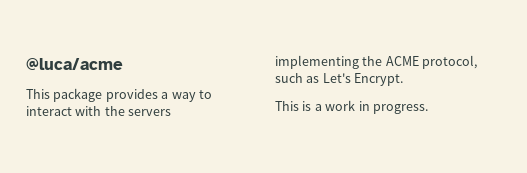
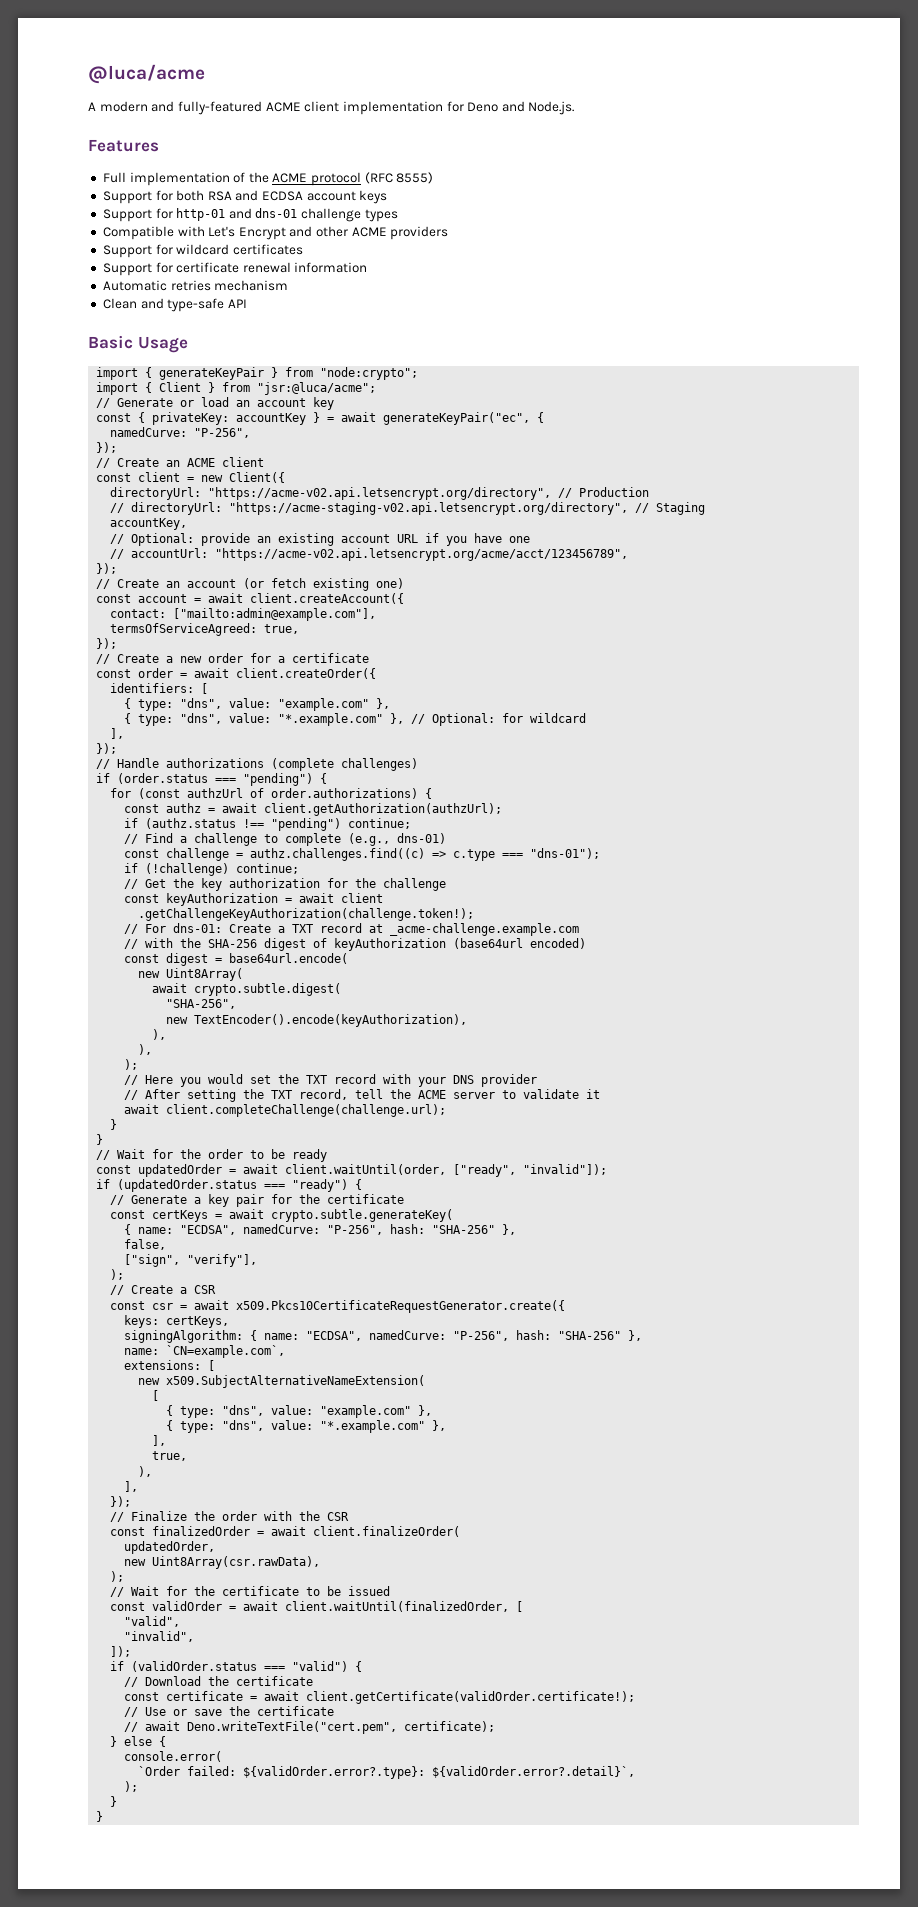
- This package provides a way to interact with the servers implementing the ACME protocol, such as Let's Encrypt.
- This is a work in progress.
+ A modern and fully-featured ACME client implementation for Deno and Node.js.
+ Features
+ Full implementation of the ACME protocol (RFC 8555)
+ Support for both RSA and ECDSA account keys
+ Support for http-01 and dns-01 challenge types
+ Compatible with Let's Encrypt and other ACME providers
+ Support for wildcard certificates
+ Support for certificate renewal information
+ Automatic retries mechanism
+ Clean and type-safe API
+ Basic Usage
+ import { generateKeyPair } from "node:crypto";
+ import { Client } from "jsr:@luca/acme";
+ // Generate or load an account key
+ const { privateKey: accountKey } = await generateKeyPair("ec", {
+ namedCurve: "P-256",
+ });
+ // Create an ACME client
+ const client = new Client({
+ directoryUrl: "https://acme-v02.api.letsencrypt.org/directory", // Production
+ // directoryUrl: "https://acme-staging-v02.api.letsencrypt.org/directory", // Staging
+ accountKey,
+ // Optional: provide an existing account URL if you have one
+ // accountUrl: "https://acme-v02.api.letsencrypt.org/acme/acct/123456789",
+ });
+ // Create an account (or fetch existing one)
+ const account = await client.createAccount({
+ contact: ["mailto:admin@example.com"],
+ termsOfServiceAgreed: true,
+ });
+ // Create a new order for a certificate
+ const order = await client.createOrder({
+ identifiers: [
+ { type: "dns", value: "example.com" },
+ { type: "dns", value: "*.example.com" }, // Optional: for wildcard
+ ],
+ });
+ // Handle authorizations (complete challenges)
+ if (order.status === "pending") {
+ for (const authzUrl of order.authorizations) {
+ const authz = await client.getAuthorization(authzUrl);
+ if (authz.status !== "pending") continue;
+ // Find a challenge to complete (e.g., dns-01)
+ const challenge = authz.challenges.find((c) => c.type === "dns-01");
+ if (!challenge) continue;
+ // Get the key authorization for the challenge
+ const keyAuthorization = await client
+ .getChallengeKeyAuthorization(challenge.token!);
+ // For dns-01: Create a TXT record at _acme-challenge.example.com
+ // with the SHA-256 digest of keyAuthorization (base64url encoded)
+ const digest = base64url.encode(
+ new Uint8Array(
+ await crypto.subtle.digest(
+ "SHA-256",
+ new TextEncoder().encode(keyAuthorization),
+ ),
+ ),
+ );
+ // Here you would set the TXT record with your DNS provider
+ // After setting the TXT record, tell the ACME server to validate it
+ await client.completeChallenge(challenge.url);
+ }
+ }
+ // Wait for the order to be ready
+ const updatedOrder = await client.waitUntil(order, ["ready", "invalid"]);
+ if (updatedOrder.status === "ready") {
+ // Generate a key pair for the certificate
+ const certKeys = await crypto.subtle.generateKey(
+ { name: "ECDSA", namedCurve: "P-256", hash: "SHA-256" },
+ false,
+ ["sign", "verify"],
+ );
+ // Create a CSR
+ const csr = await x509.Pkcs10CertificateRequestGenerator.create({
+ keys: certKeys,
+ signingAlgorithm: { name: "ECDSA", namedCurve: "P-256", hash: "SHA-256" },
+ name: `CN=example.com`,
+ extensions: [
+ new x509.SubjectAlternativeNameExtension(
+ [
+ { type: "dns", value: "example.com" },
+ { type: "dns", value: "*.example.com" },
+ ],
+ true,
+ ),
+ ],
+ });
+ // Finalize the order with the CSR
+ const finalizedOrder = await client.finalizeOrder(
+ updatedOrder,
+ new Uint8Array(csr.rawData),
+ );
+ // Wait for the certificate to be issued
+ const validOrder = await client.waitUntil(finalizedOrder, [
+ "valid",
+ "invalid",
+ ]);
+ if (validOrder.status === "valid") {
+ // Download the certificate
+ const certificate = await client.getCertificate(validOrder.certificate!);
+ // Use or save the certificate
+ // await Deno.writeTextFile("cert.pem", certificate);
+ } else {
+ console.error(
+ `Order failed: ${validOrder.error?.type}: ${validOrder.error?.detail}`,
+ );
+ }
+ }

